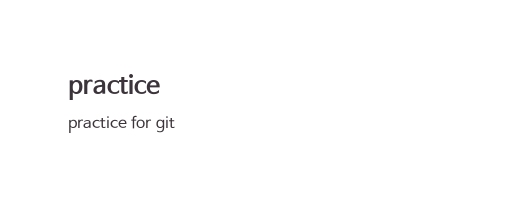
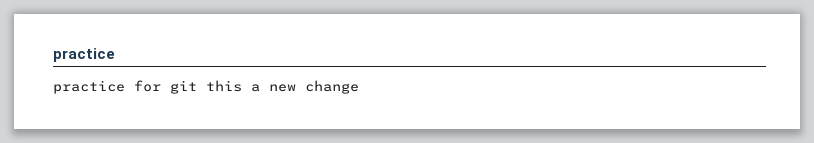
- practice for git
+ practice for git this a new change

